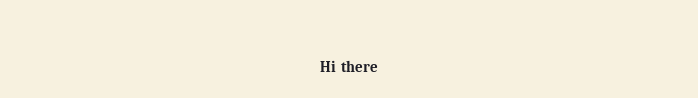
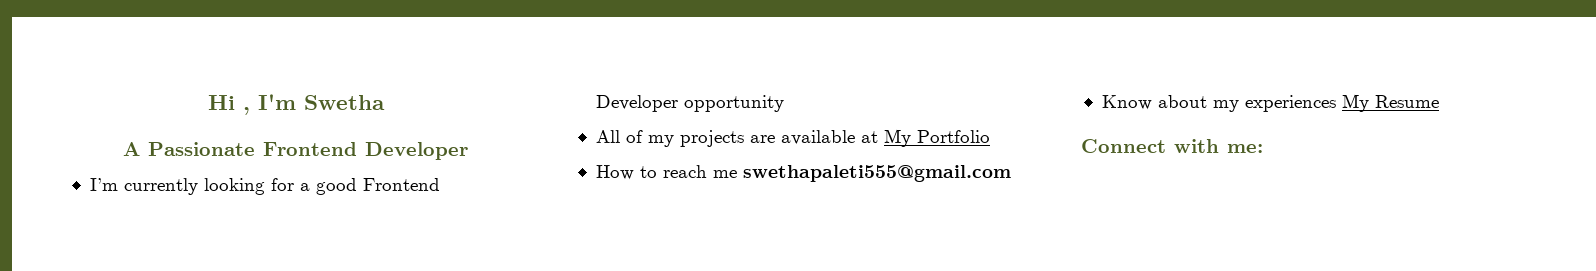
- Hi there
+ Hi , I'm Swetha
+ A Passionate Frontend Developer
+ I’m currently looking for a good Frontend Developer opportunity
+ All of my projects are available at My Portfolio
+ How to reach me swethapaleti555@gmail.com
+ Know about my experiences My Resume
+ Connect with me:

